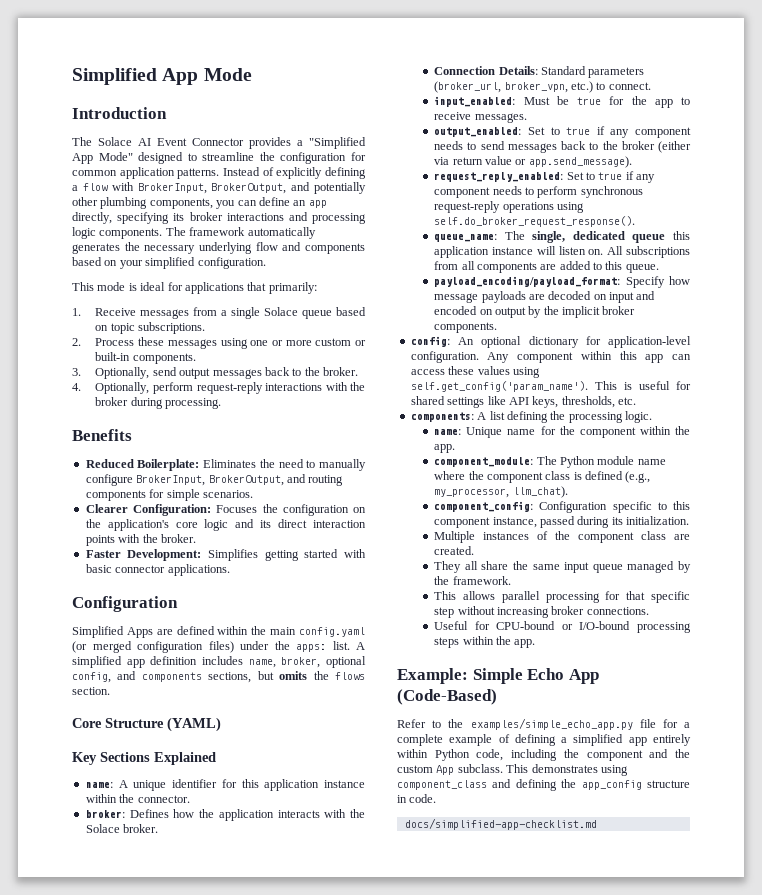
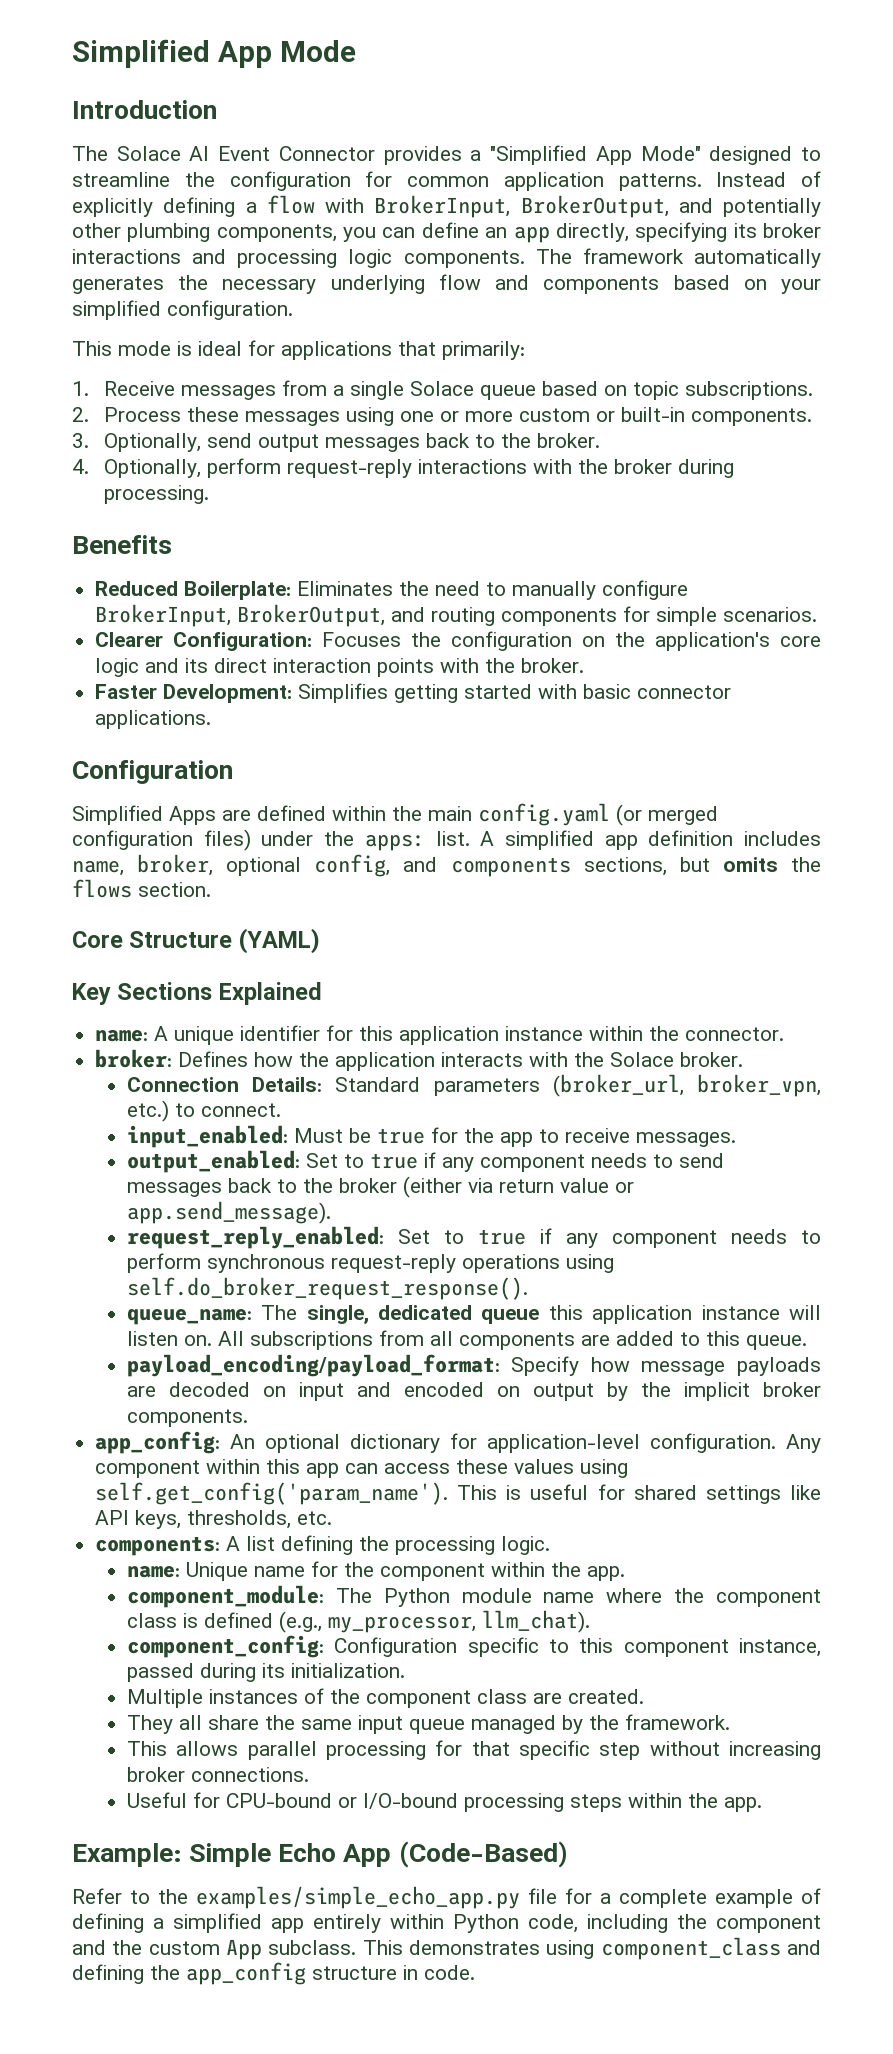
- config: An optional dictionary for application-level configuration.
+ app_config: An optional dictionary for application-level configuration.
- docs/simplified-app-checklist.md

